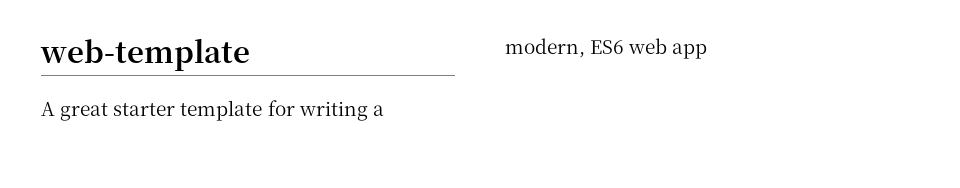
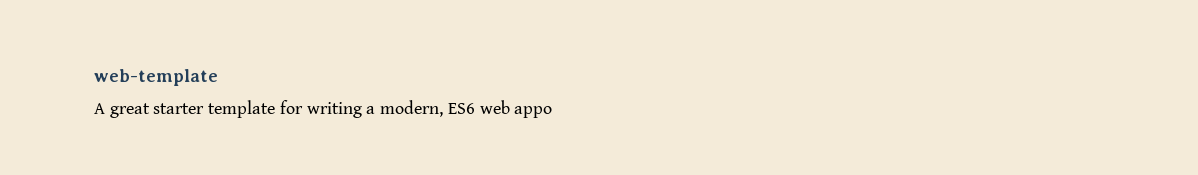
- A great starter template for writing a modern, ES6 web app
+ A great starter template for writing a modern, ES6 web appo

